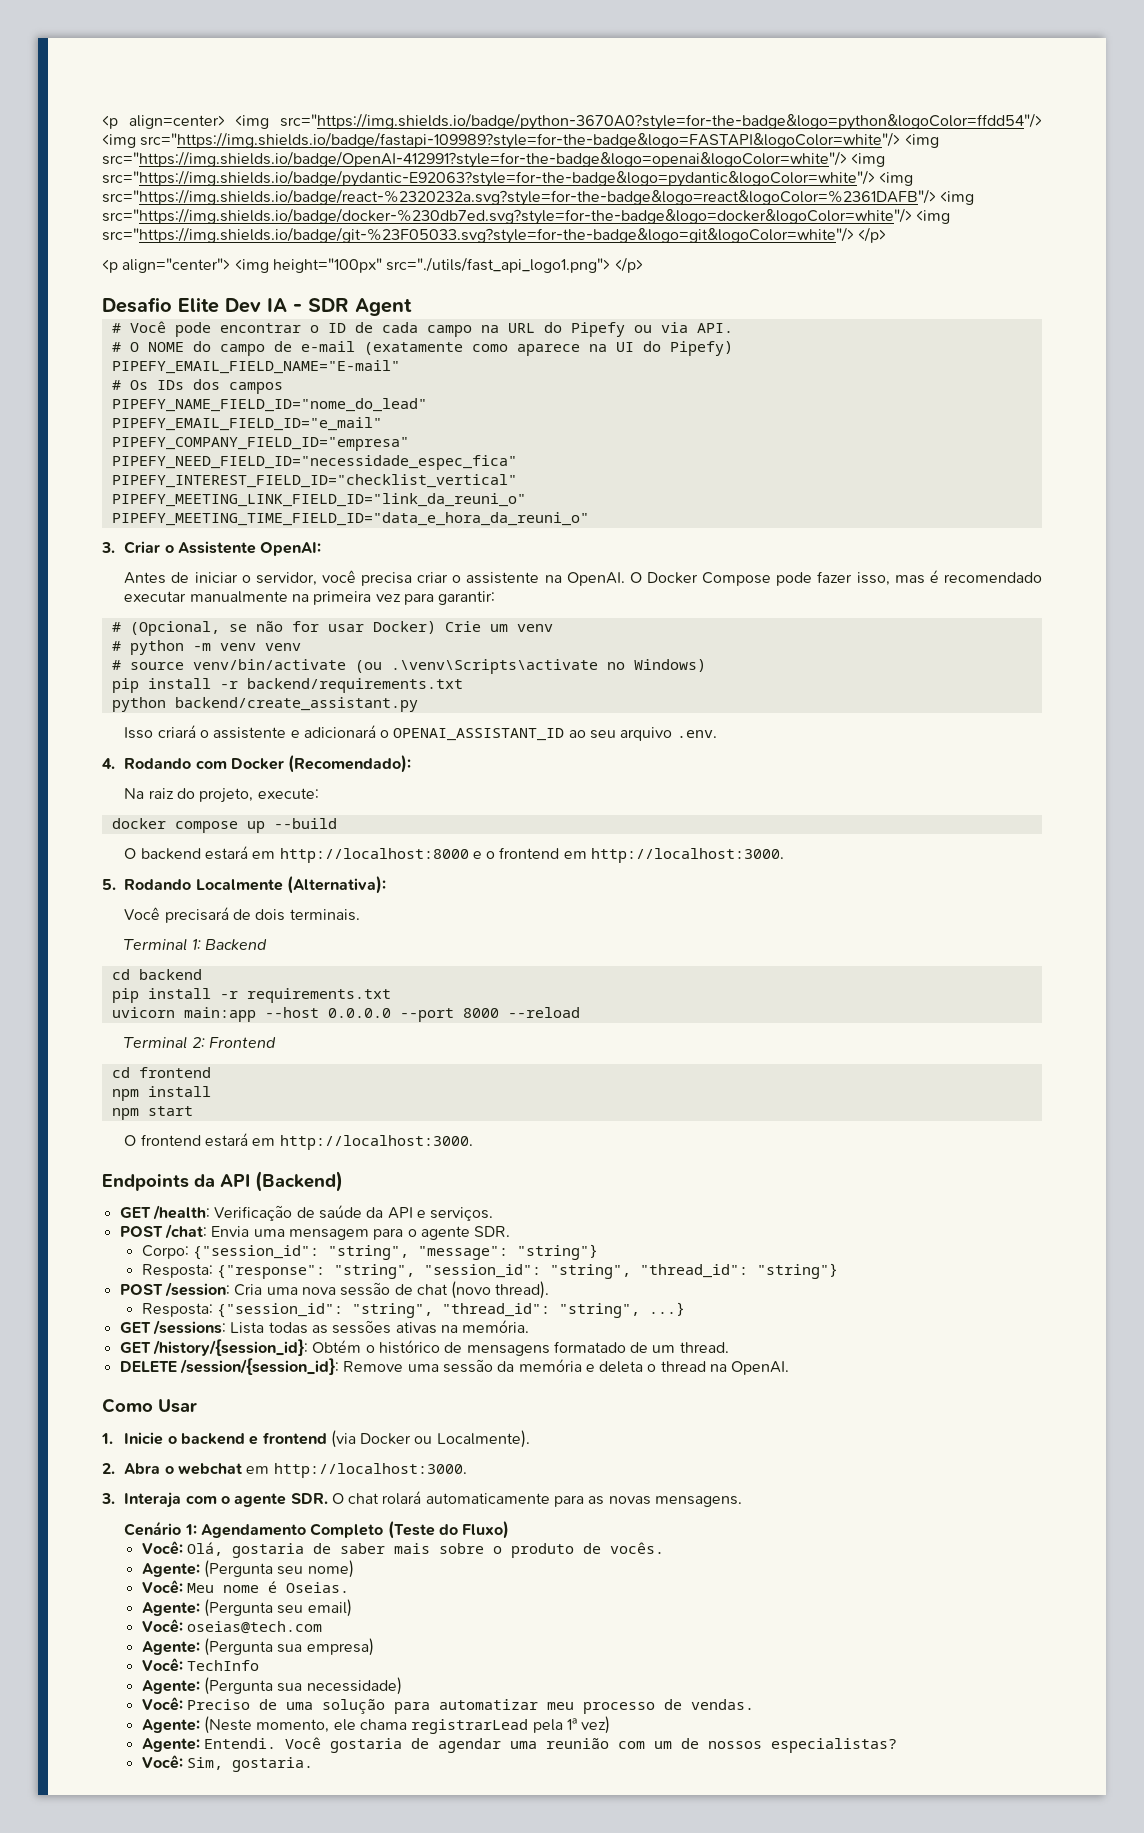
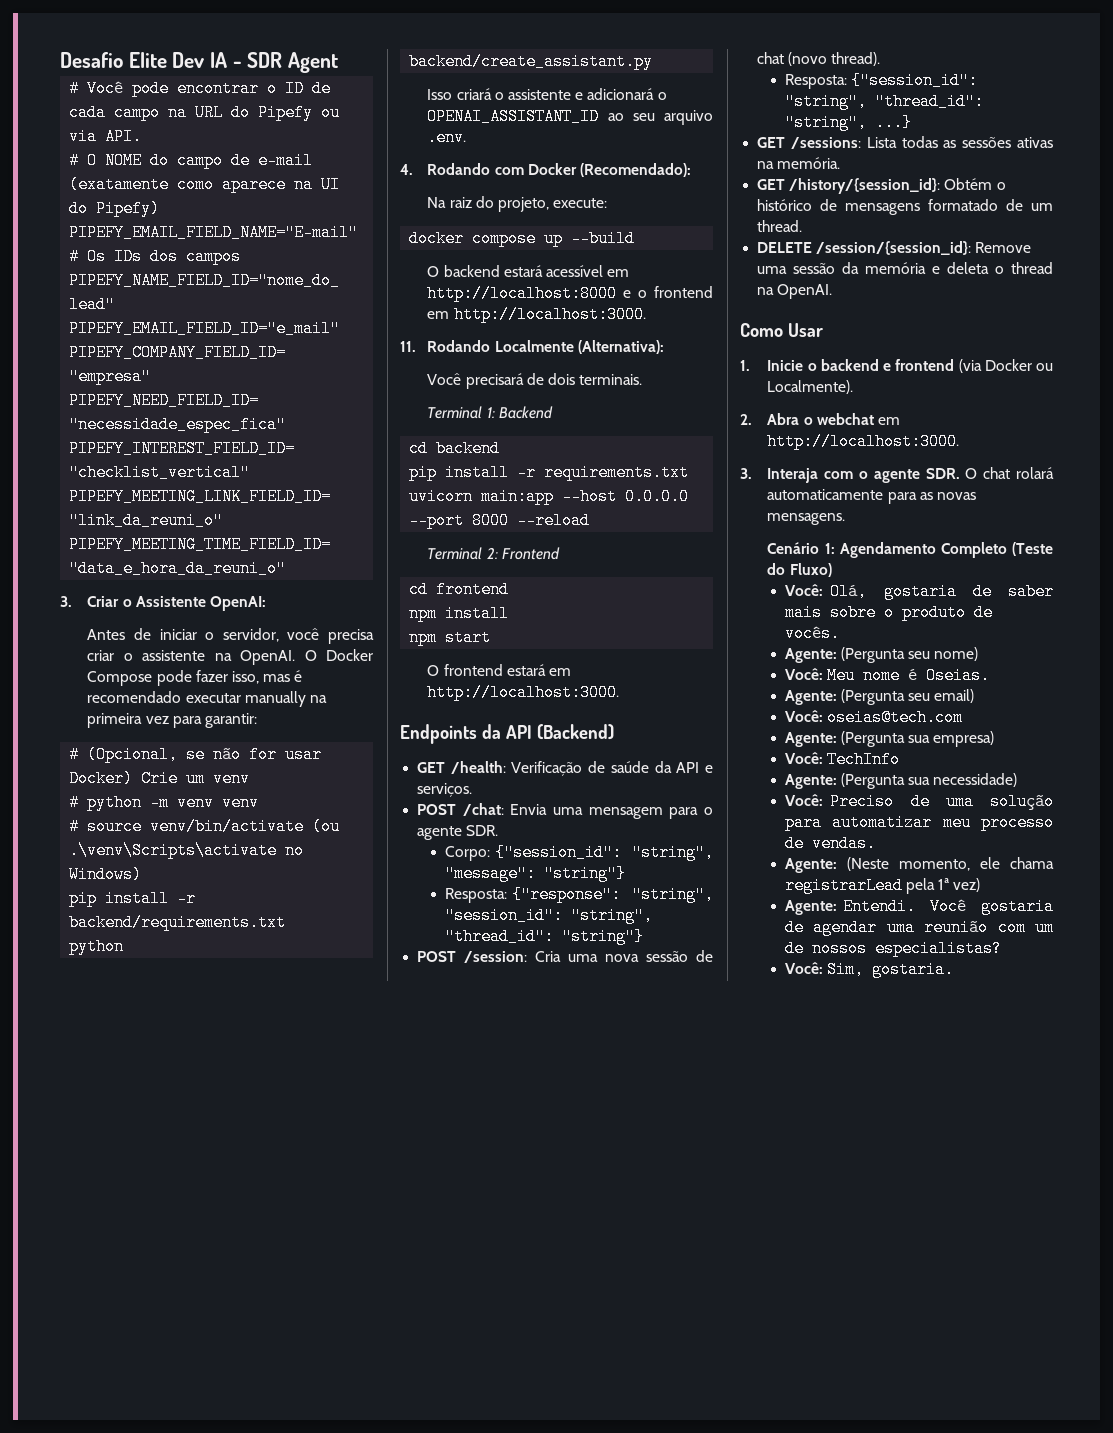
- <p align=center> <img src="https://img.shields.io/badge/python-3670A0?style=for-the-badge&logo=python&logoColor=ffdd54"/> <img src="https://img.shields.io/badge/fastapi-109989?style=for-the-badge&logo=FASTAPI&logoColor=white"/> <img src="https://img.shields.io/badge/OpenAI-412991?style=for-the-badge&logo=openai&logoColor=white"/> <img src="https://img.shields.io/badge/pydantic-E92063?style=for-the-badge&logo=pydantic&logoColor=white"/> <img src="https://img.shields.io/badge/react-%2320232a.svg?style=for-the-badge&logo=react&logoColor=%2361DAFB"/> <img src="https://img.shields.io/badge/docker-%230db7ed.svg?style=for-the-badge&logo=docker&logoColor=white"/> <img src="https://img.shields.io/badge/git-%23F05033.svg?style=for-the-badge&logo=git&logoColor=white"/> </p>
- <p align="center"> <img height="100px" src="./utils/fast_api_logo1.png"> </p>
- O Docker Compose pode fazer isso, mas é recomendado executar manualmente na primeira vez para garantir:
+ O Docker Compose pode fazer isso, mas é recomendado executar manually na primeira vez para garantir:
- O backend estará em http://localhost:8000 e o frontend em http://localhost:3000.
+ O backend estará acessível em http://localhost:8000 e o frontend em http://localhost:3000.
- 5. Rodando Localmente (Alternativa):
+ 11. Rodando Localmente (Alternativa):

